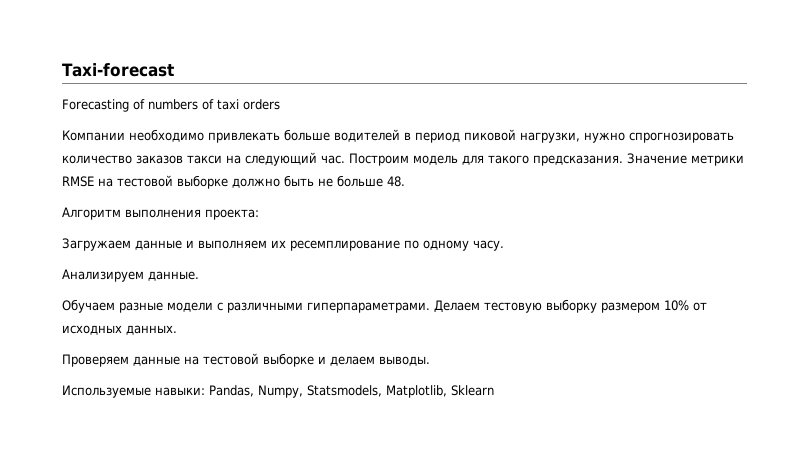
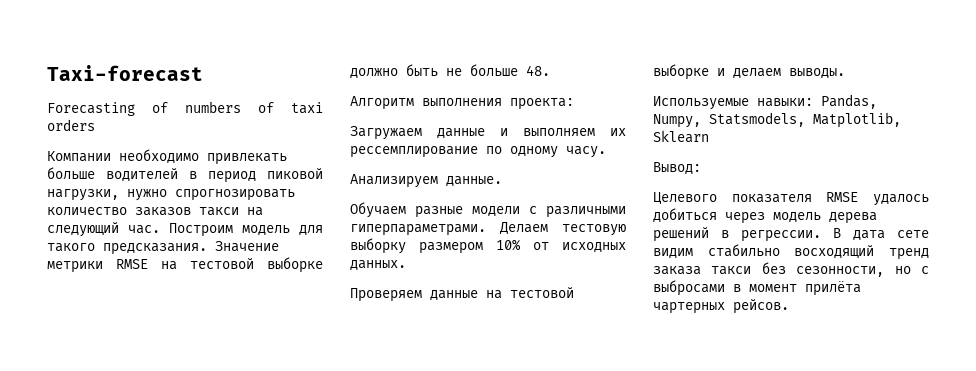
- Загружаем данные и выполняем их ресемплирование по одному часу.
+ Загружаем данные и выполняем их рессемплирование по одному часу.
+ Вывод:
+ Целевого показателя RMSE удалось добиться через модель дерева решений в регрессии. В дата сете видим стабильно восходящий тренд заказа такси без сезонности, но с выбросами в момент прилёта чартерных рейсов.

